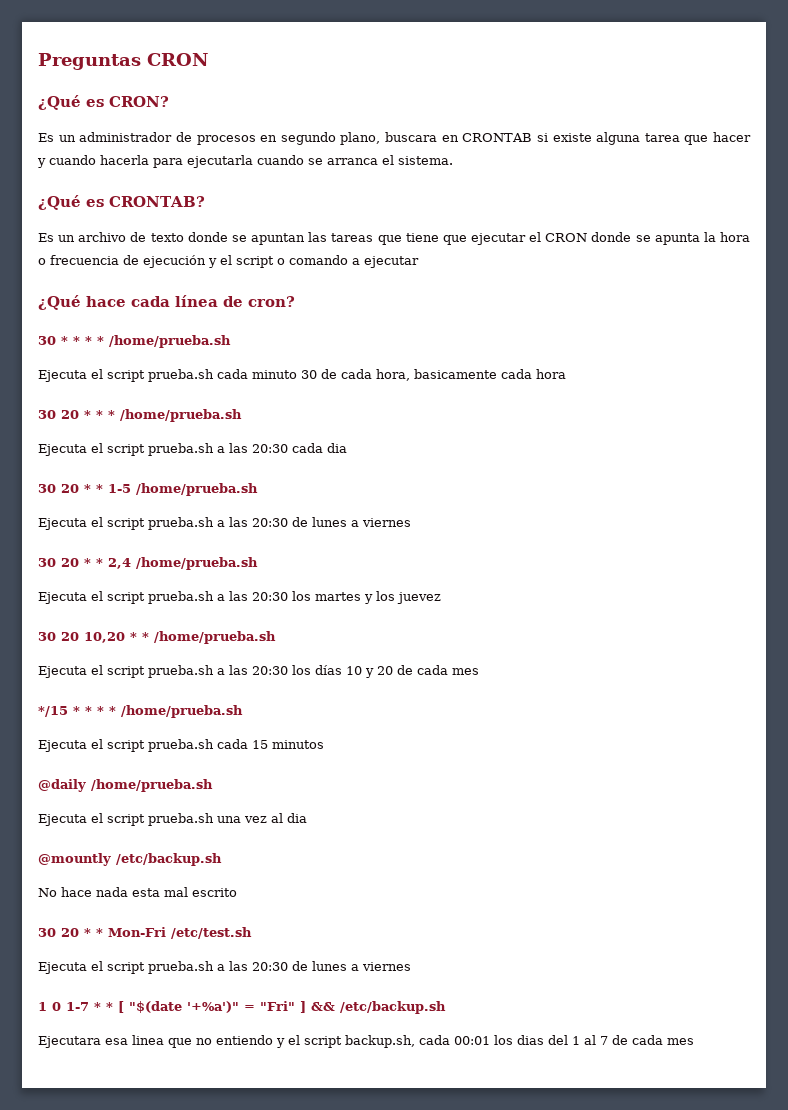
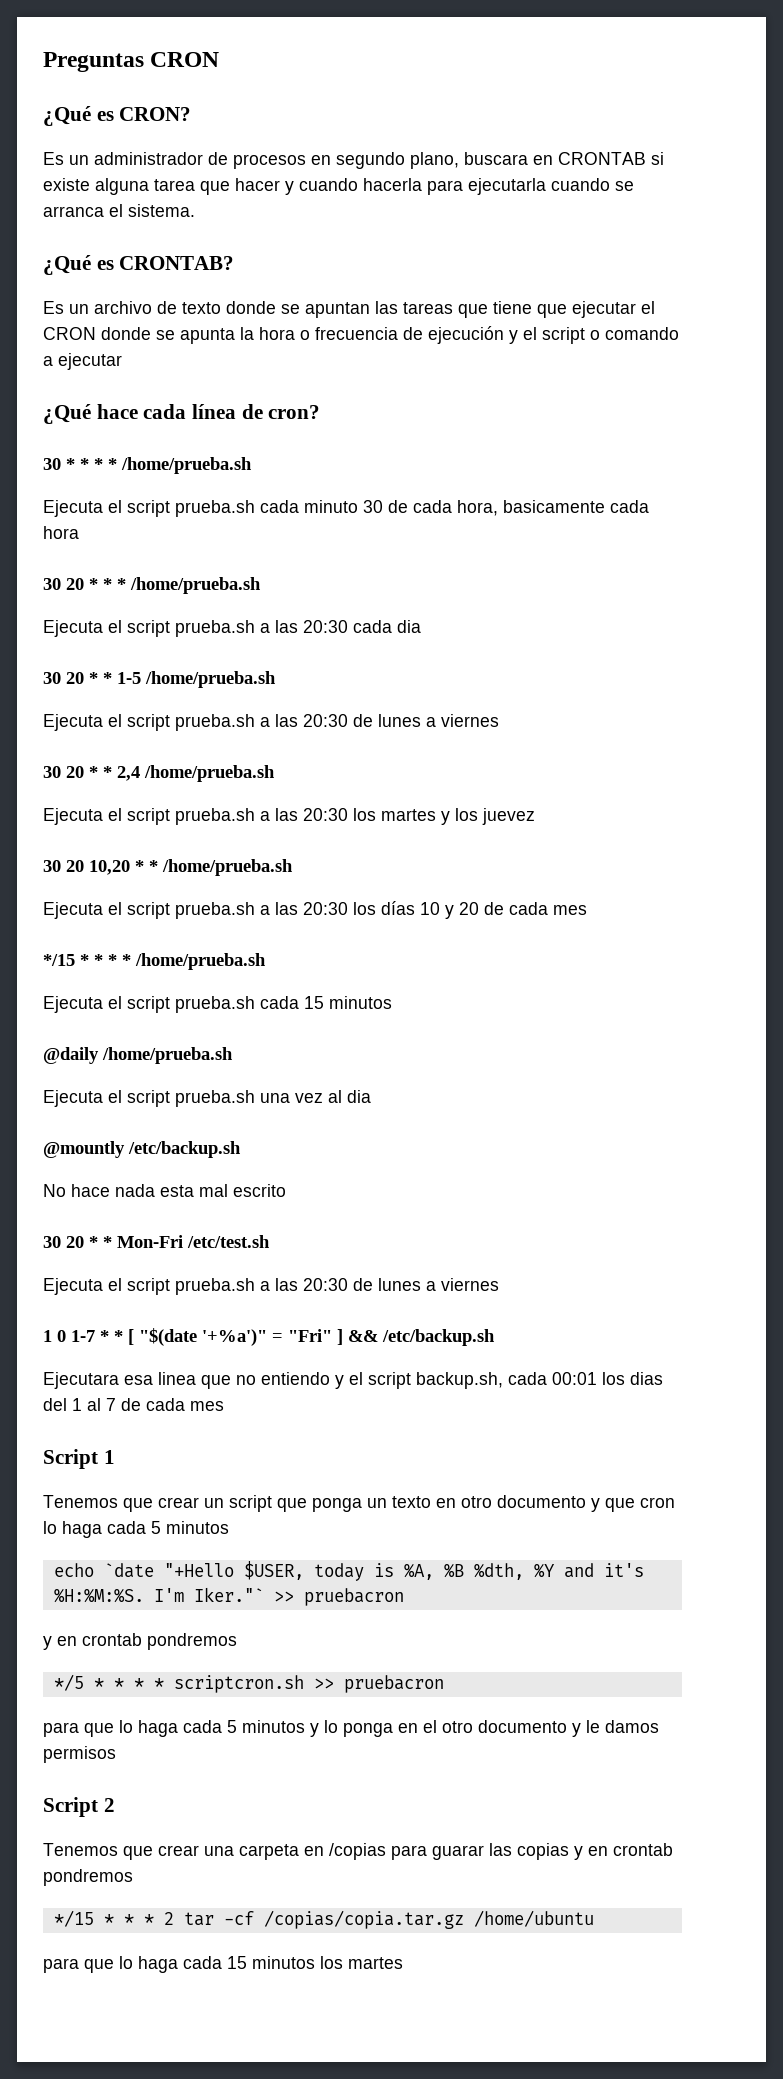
+ Script 1
+ Tenemos que crear un script que ponga un texto en otro documento y que cron lo haga cada 5 minutos
+ echo `date "+Hello $USER, today is %A, %B %dth, %Y and it's %H:%M:%S. I'm Iker."` >> pruebacron
+ y en crontab pondremos
+ */5 * * * * scriptcron.sh >> pruebacron
+ para que lo haga cada 5 minutos y lo ponga en el otro documento y le damos permisos
+ Script 2
+ Tenemos que crear una carpeta en /copias para guarar las copias y en crontab pondremos
+ */15 * * * 2 tar -cf /copias/copia.tar.gz /home/ubuntu
+ para que lo haga cada 15 minutos los martes

